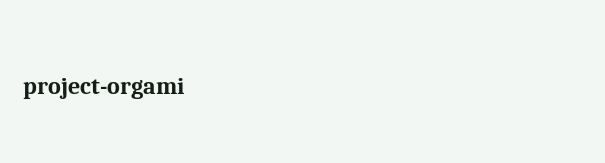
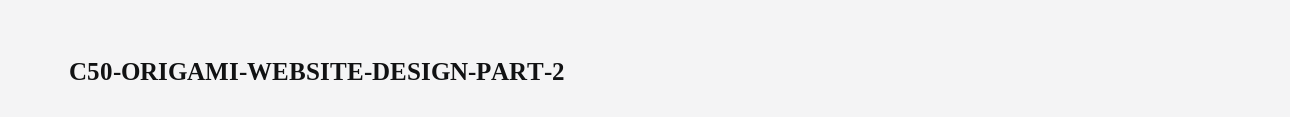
- project-orgami
+ C50-ORIGAMI-WEBSITE-DESIGN-PART-2

